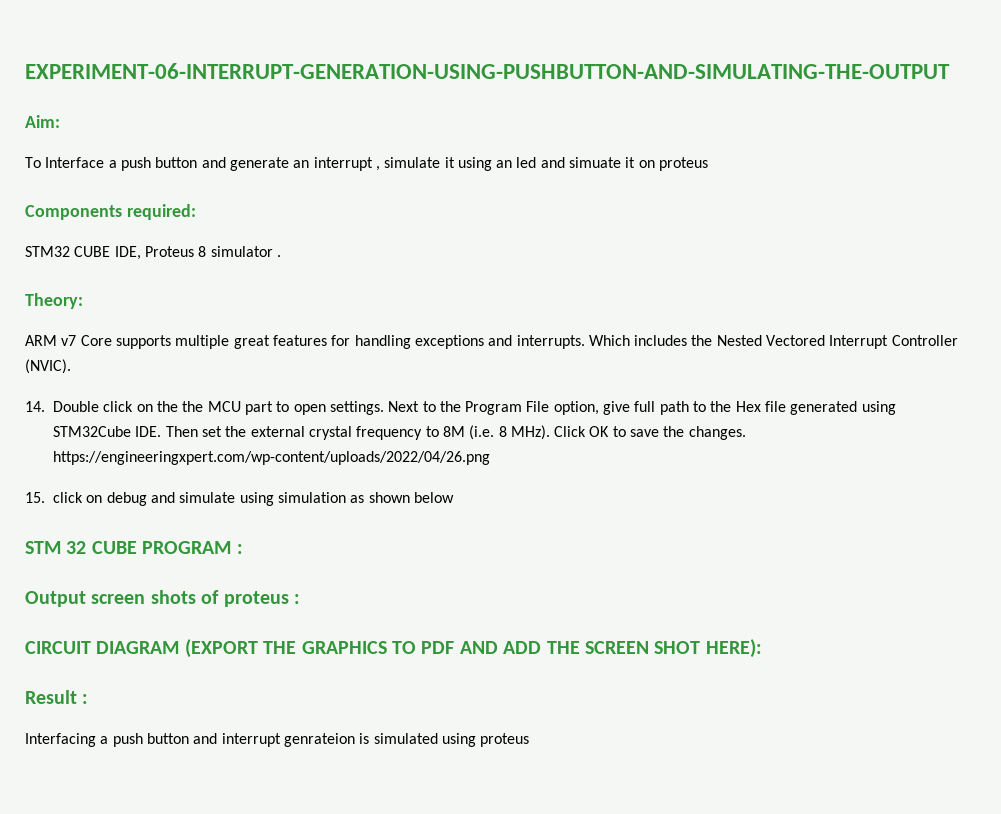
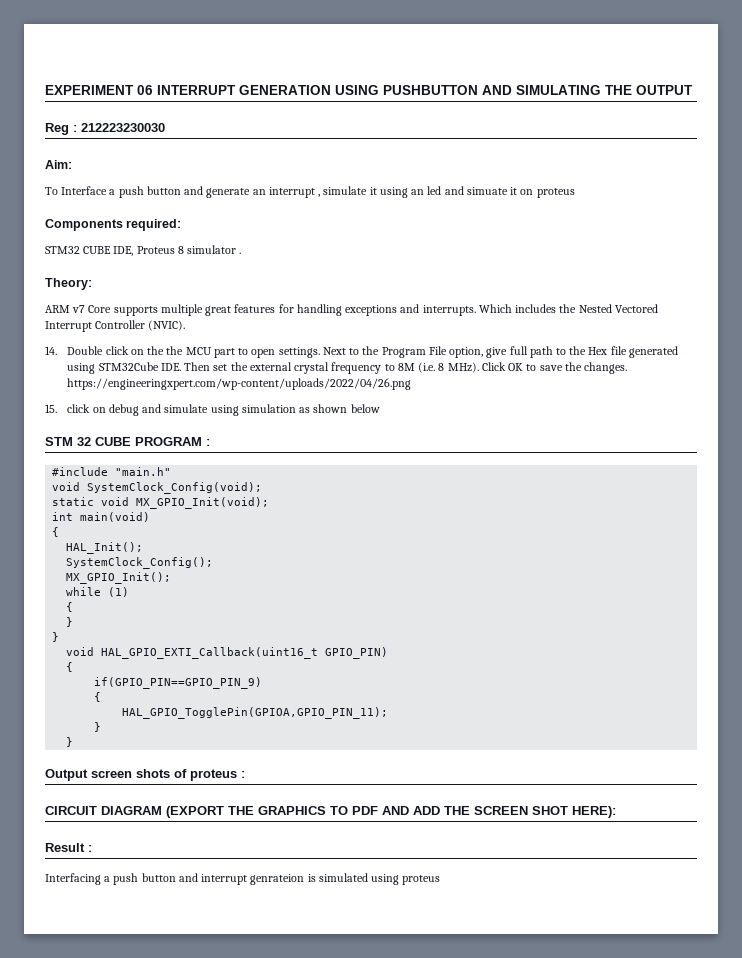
- EXPERIMENT-06-INTERRUPT-GENERATION-USING-PUSHBUTTON-AND-SIMULATING-THE-OUTPUT
+ EXPERIMENT 06 INTERRUPT GENERATION USING PUSHBUTTON AND SIMULATING THE OUTPUT
+ Reg : 212223230030
+ #include "main.h"
+ void SystemClock_Config(void);
+ static void MX_GPIO_Init(void);
+ int main(void)
+ {
+ HAL_Init();
+ SystemClock_Config();
+ MX_GPIO_Init();
+ while (1)
+ {
+ }
+ }
+ void HAL_GPIO_EXTI_Callback(uint16_t GPIO_PIN)
+ {
+ if(GPIO_PIN==GPIO_PIN_9)
+ {
+ HAL_GPIO_TogglePin(GPIOA,GPIO_PIN_11);
+ }
+ }

